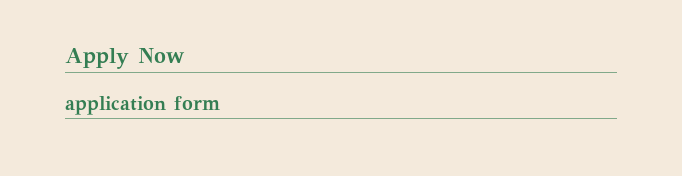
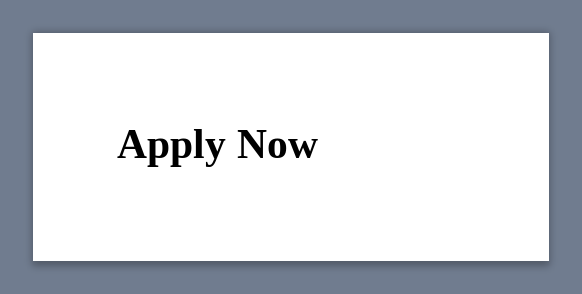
- application form

